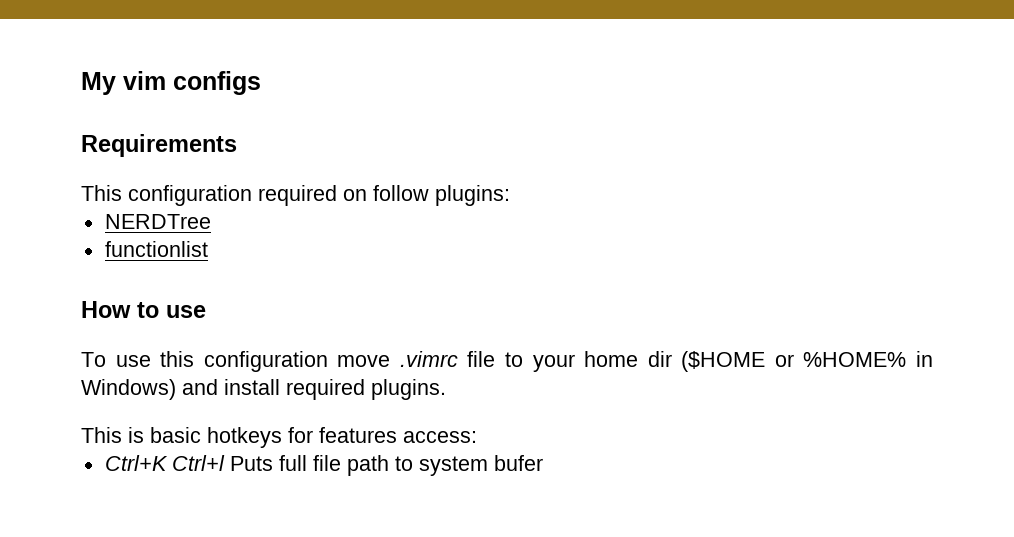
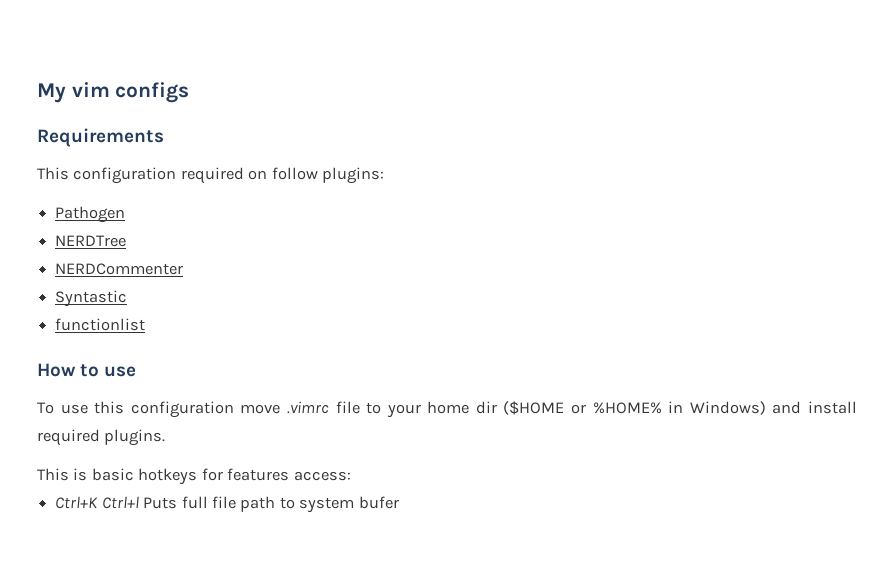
+ Pathogen
+ NERDCommenter
+ Syntastic

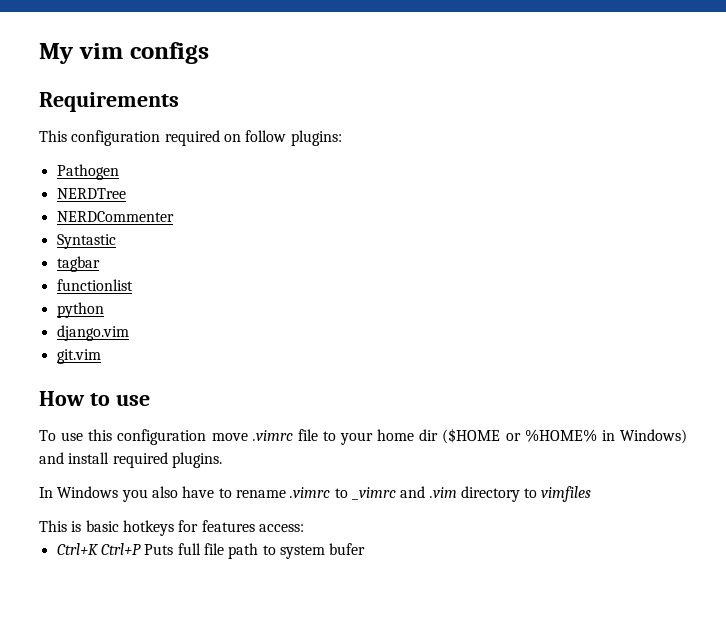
+ tagbar
+ python
+ django.vim
+ git.vim
+ In Windows you also have to rename .vimrc to _vimrc and .vim directory to vimfiles
- Ctrl+K Ctrl+l Puts full file path to system bufer
+ Ctrl+K Ctrl+P Puts full file path to system bufer

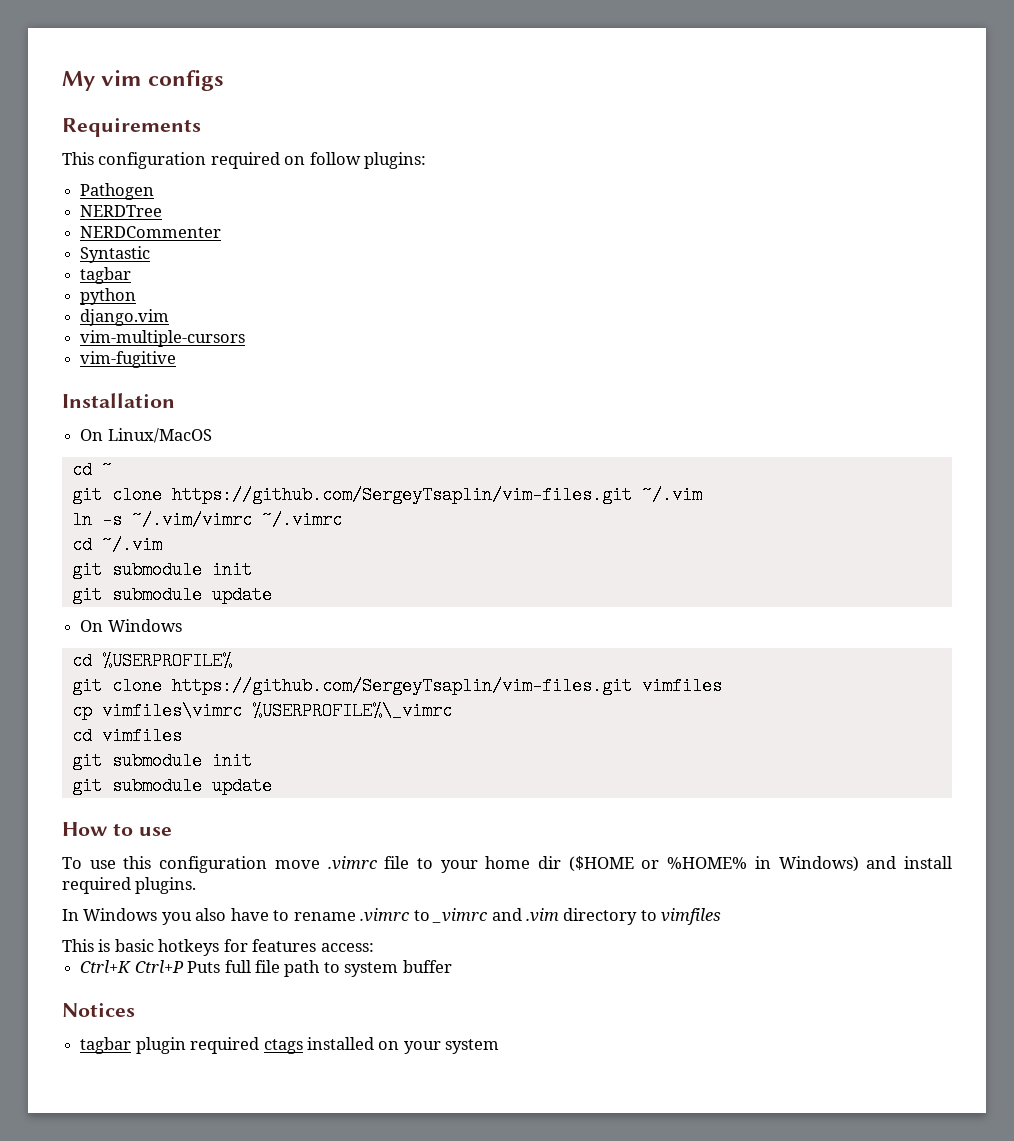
- functionlist
- git.vim
+ vim-multiple-cursors
+ vim-fugitive
+ Installation
+ On Linux/MacOS
+ cd ~
+ git clone https://github.com/SergeyTsaplin/vim-files.git ~/.vim
+ ln -s ~/.vim/vimrc ~/.vimrc
+ cd ~/.vim
+ git submodule init
+ git submodule update
+ On Windows
+ cd %USERPROFILE%
+ git clone https://github.com/SergeyTsaplin/vim-files.git vimfiles
+ cp vimfiles\vimrc %USERPROFILE%\_vimrc
+ cd vimfiles
+ git submodule init
+ git submodule update
- Ctrl+K Ctrl+P Puts full file path to system bufer
+ Ctrl+K Ctrl+P Puts full file path to system buffer
+ Notices
+ tagbar plugin required ctags installed on your system

